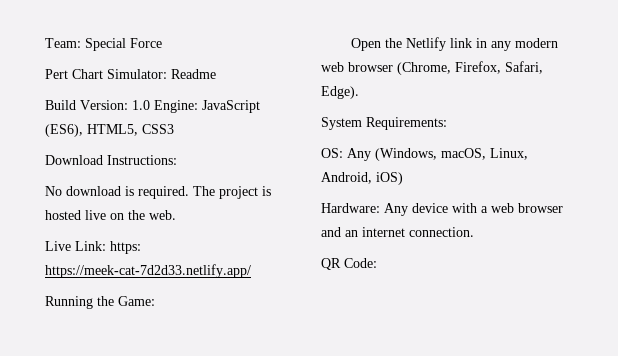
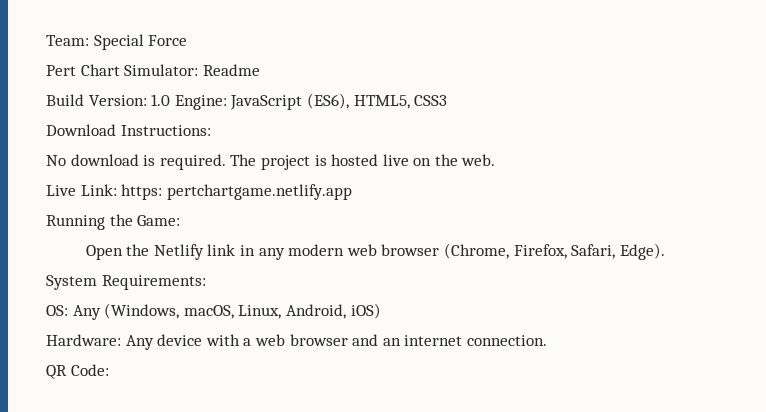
- Live Link: https: https://meek-cat-7d2d33.netlify.app/
+ Live Link: https: pertchartgame.netlify.app

